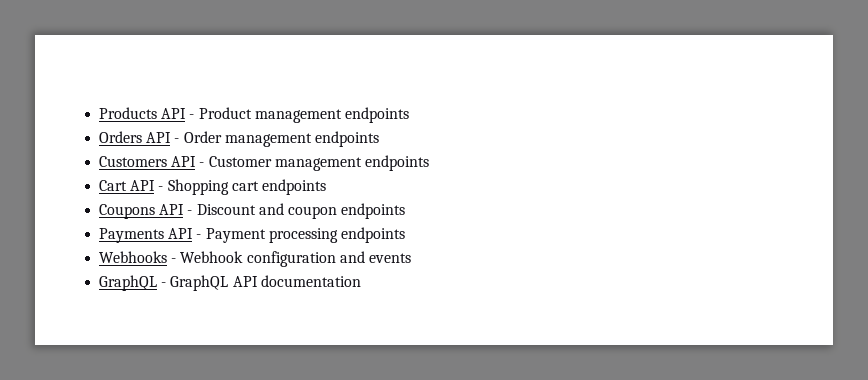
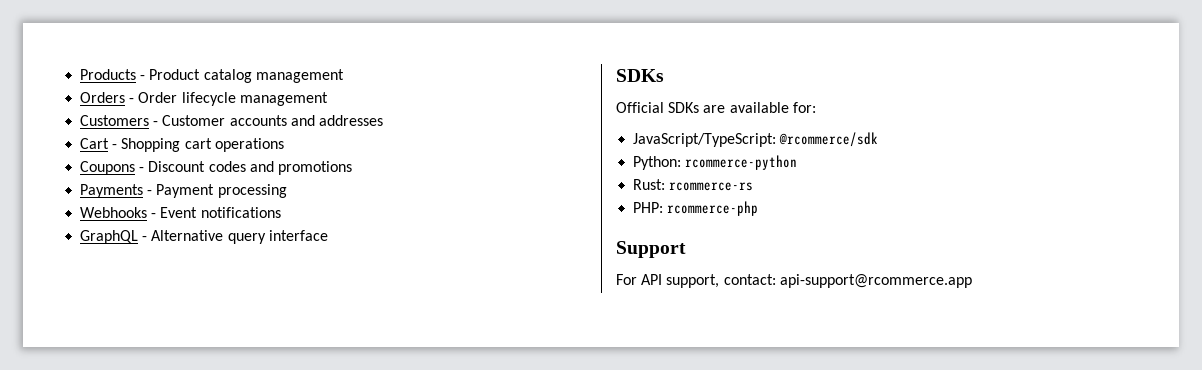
- Products API - Product management endpoints
+ Products - Product catalog management
- Orders API - Order management endpoints
+ Orders - Order lifecycle management
- Customers API - Customer management endpoints
+ Customers - Customer accounts and addresses
- Cart API - Shopping cart endpoints
+ Cart - Shopping cart operations
- Coupons API - Discount and coupon endpoints
+ Coupons - Discount codes and promotions
- Payments API - Payment processing endpoints
+ Payments - Payment processing
- Webhooks - Webhook configuration and events
- GraphQL - GraphQL API documentation
+ Webhooks - Event notifications
+ GraphQL - Alternative query interface
+ SDKs
+ Official SDKs are available for:
+ JavaScript/TypeScript: @rcommerce/sdk
+ Python: rcommerce-python
+ Rust: rcommerce-rs
+ PHP: rcommerce-php
+ Support
+ For API support, contact: api-support@rcommerce.app

